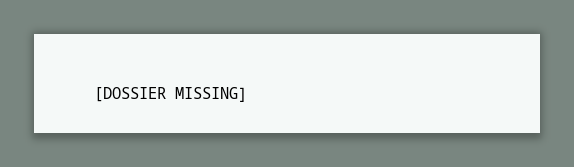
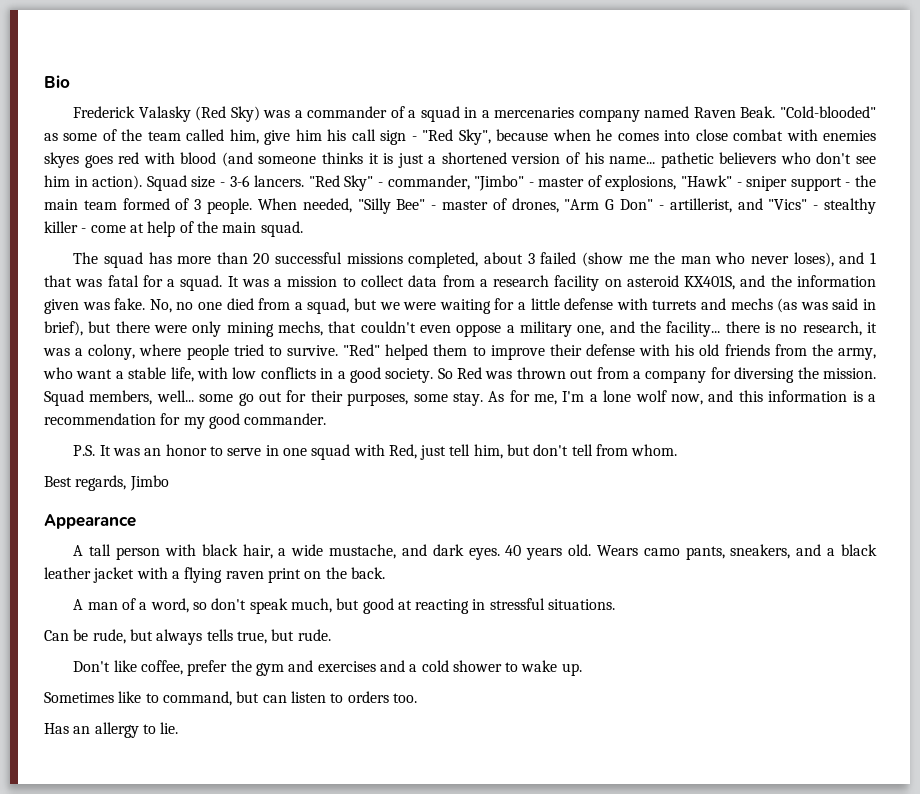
- [DOSSIER MISSING]
+ Bio
+ Frederick Valasky (Red Sky) was a commander of a squad in a mercenaries company named Raven Beak. "Cold-blooded" as some of the team called him, give him his call sign - "Red Sky", because when he comes into close combat with enemies skyes goes red with blood (and someone thinks it is just a shortened version of his name... pathetic believers who don't see him in action). Squad size - 3-6 lancers. "Red Sky" - commander, "Jimbo" - master of explosions, "Hawk" - sniper support - the main team formed of 3 people. When needed, "Silly Bee" - master of drones, "Arm G Don" - artillerist, and "Vics" - stealthy killer - come at help of the main squad.
+ The squad has more than 20 successful missions completed, about 3 failed (show me the man who never loses), and 1 that was fatal for a squad. It was a mission to collect data from a research facility on asteroid KX401S, and the information given was fake. No, no one died from a squad, but we were waiting for a little defense with turrets and mechs (as was said in brief), but there were only mining mechs, that couldn't even oppose a military one, and the facility... there is no research, it was a colony, where people tried to survive. "Red" helped them to improve their defense with his old friends from the army, who want a stable life, with low conflicts in a good society. So Red was thrown out from a company for diversing the mission. Squad members, well... some go out for their purposes, some stay. As for me, I'm a lone wolf now, and this information is a recommendation for my good commander.
+ P.S. It was an honor to serve in one squad with Red, just tell him, but don't tell from whom.
+ Best regards, Jimbo
+ Appearance
+ A tall person with black hair, a wide mustache, and dark eyes. 40 years old. Wears camo pants, sneakers, and a black leather jacket with a flying raven print on the back.
+ A man of a word, so don't speak much, but good at reacting in stressful situations.
+ Can be rude, but always tells true, but rude.
+ Don't like coffee, prefer the gym and exercises and a cold shower to wake up.
+ Sometimes like to command, but can listen to orders too.
+ Has an allergy to lie.

